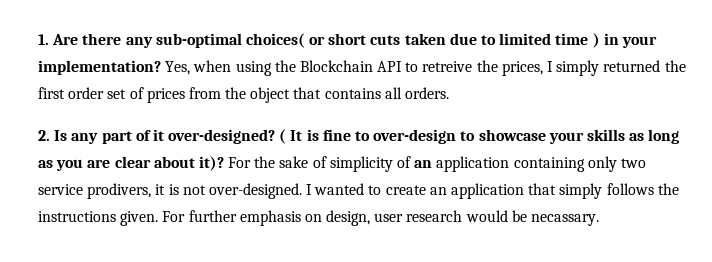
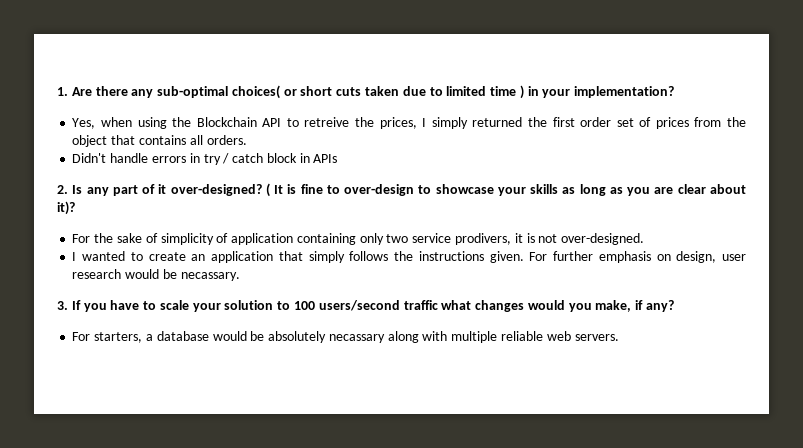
- 1. Are there any sub-optimal choices( or short cuts taken due to limited time ) in your implementation? Yes, when using the Blockchain API to retreive the prices, I simply returned the first order set of prices from the object that contains all orders.
+ 1. Are there any sub-optimal choices( or short cuts taken due to limited time ) in your implementation?
+ Yes, when using the Blockchain API to retreive the prices, I simply returned the first order set of prices from the object that contains all orders.
+ Didn't handle errors in try / catch block in APIs
- ( It is fine to over-design to showcase your skills as long as you are clear about it)? For the sake of simplicity of an application containing only two service prodivers, it is not over-designed. I wanted to create an application that simply follows the instructions given.
+ ( It is fine to over-design to showcase your skills as long as you are clear about it)?
+ For the sake of simplicity of application containing only two service prodivers, it is not over-designed.
+ I wanted to create an application that simply follows the instructions given.
+ 3. If you have to scale your solution to 100 users/second traffic what changes would you make, if any?
+ For starters, a database would be absolutely necassary along with multiple reliable web servers.

